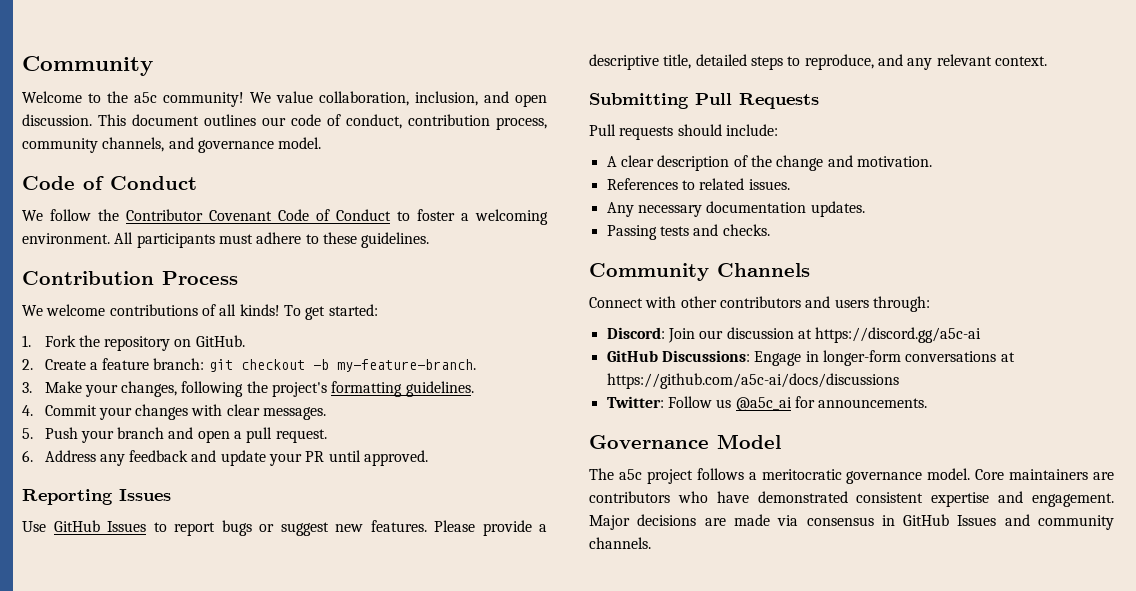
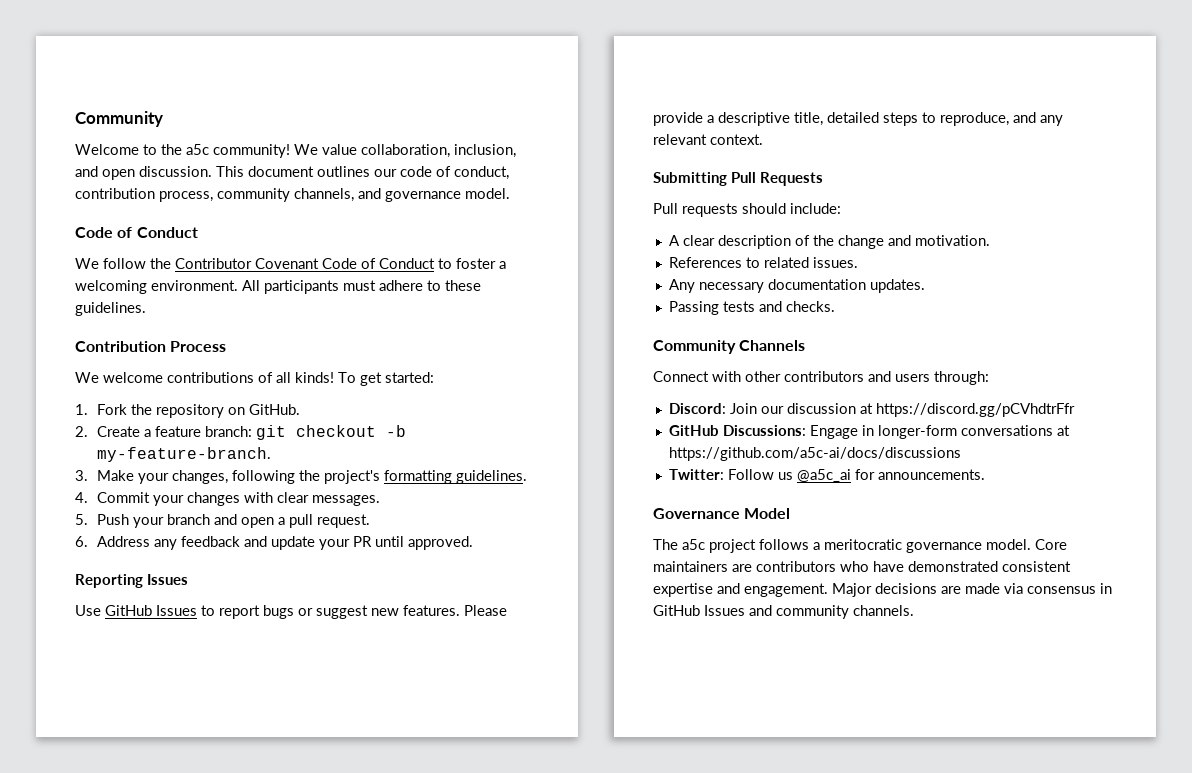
- Discord: Join our discussion at https://discord.gg/a5c-ai
+ Discord: Join our discussion at https://discord.gg/pCVhdtrFfr

